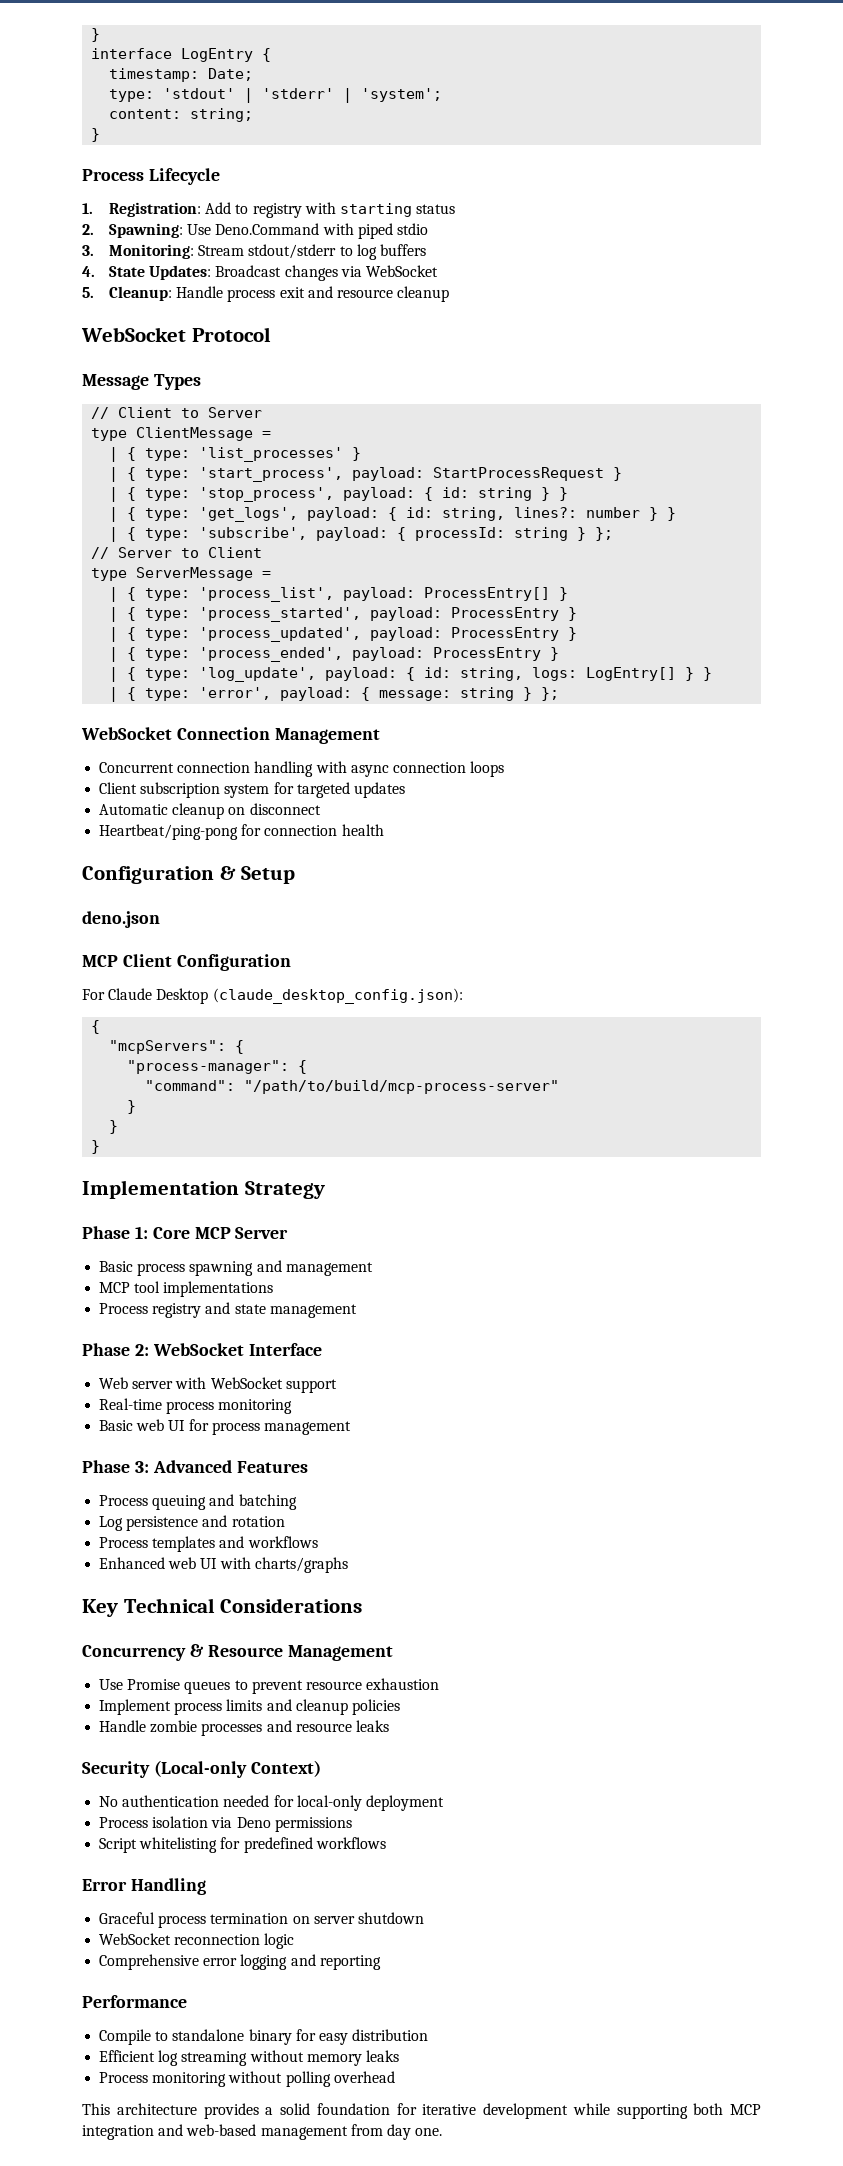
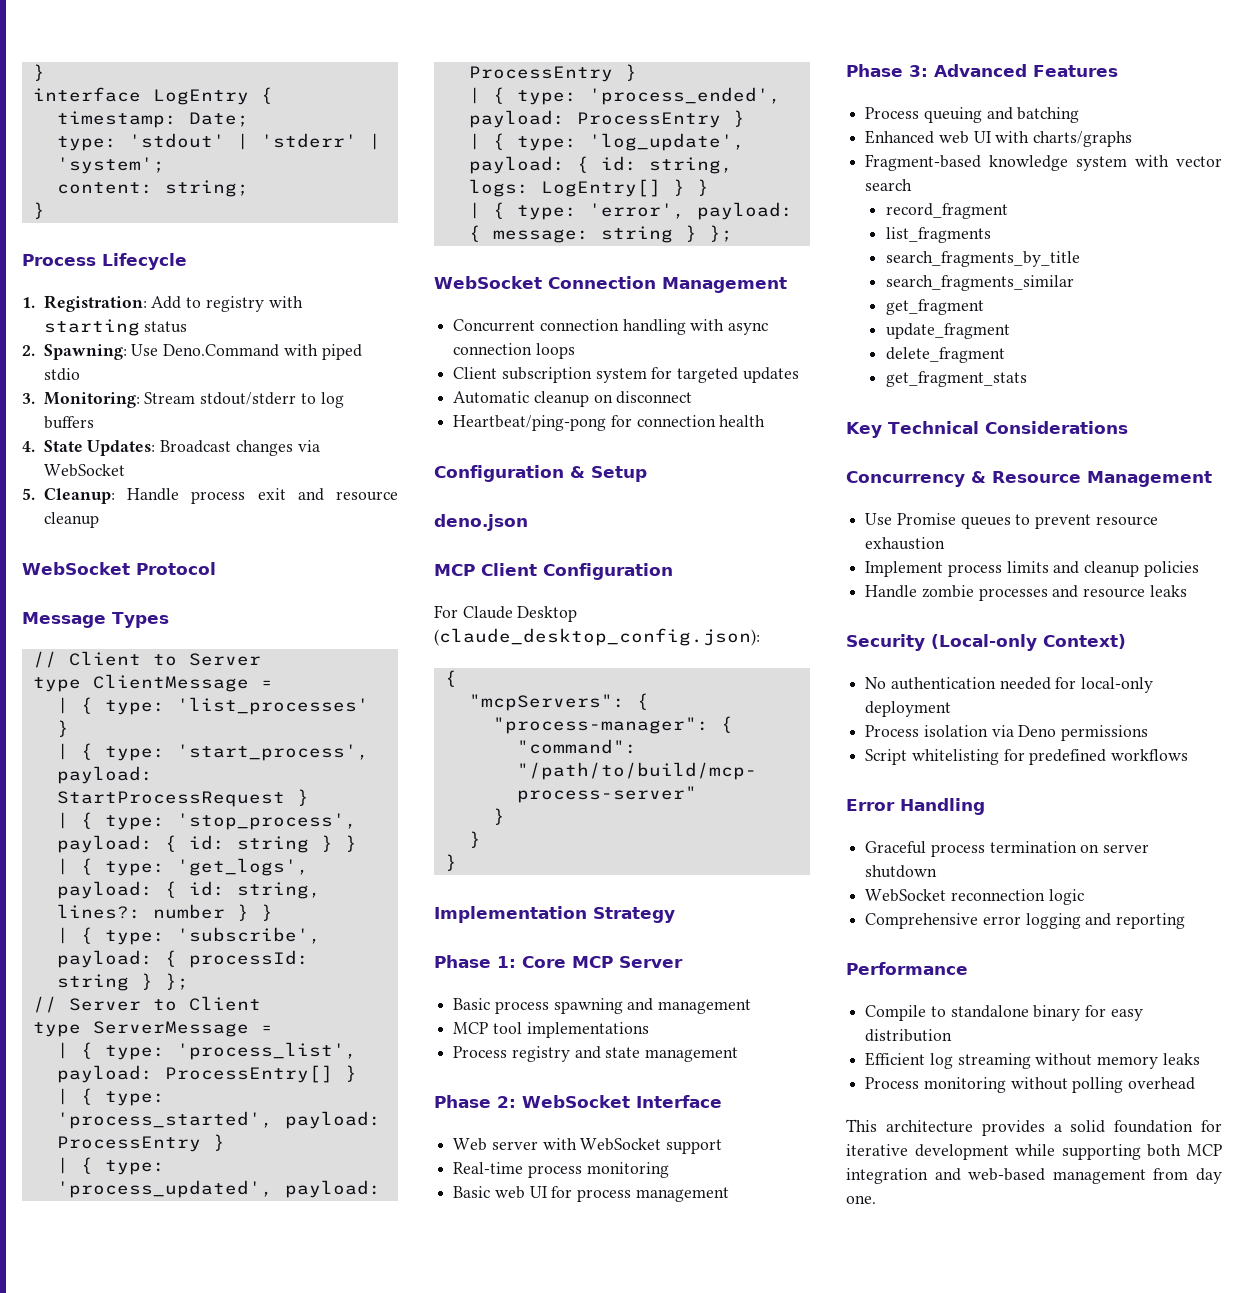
- Log persistence and rotation
- Process templates and workflows
+ Fragment-based knowledge system with vector search
+ record_fragment
+ list_fragments
+ search_fragments_by_title
+ search_fragments_similar
+ get_fragment
+ update_fragment
+ delete_fragment
+ get_fragment_stats

